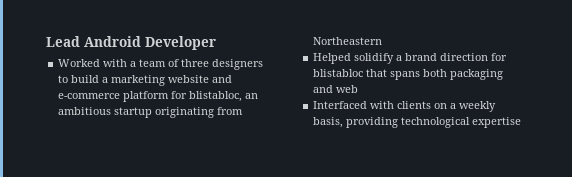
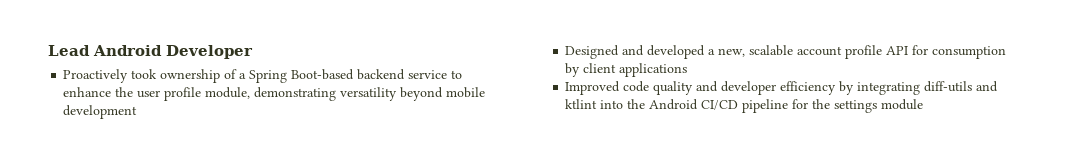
- Worked with a team of three designers to build a marketing website and e-commerce platform for blistabloc, an ambitious startup originating from Northeastern
- Helped solidify a brand direction for blistabloc that spans both packaging and web
- Interfaced with clients on a weekly basis, providing technological expertise
+ Proactively took ownership of a Spring Boot-based backend service to enhance the user profile module, demonstrating versatility beyond mobile development
+ Designed and developed a new, scalable account profile API for consumption by client applications
+ Improved code quality and developer efficiency by integrating diff-utils and ktlint into the Android CI/CD pipeline for the settings module

